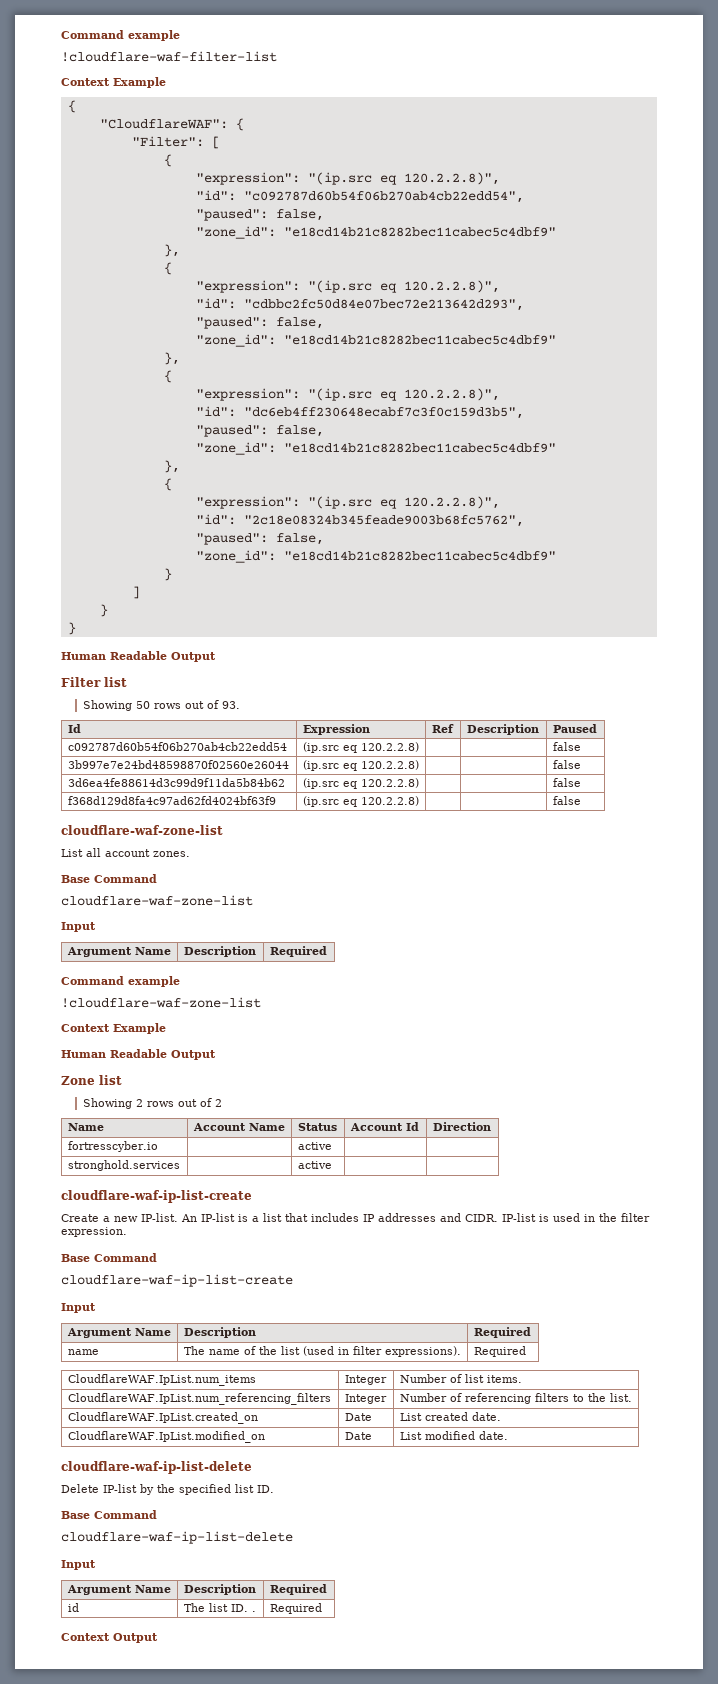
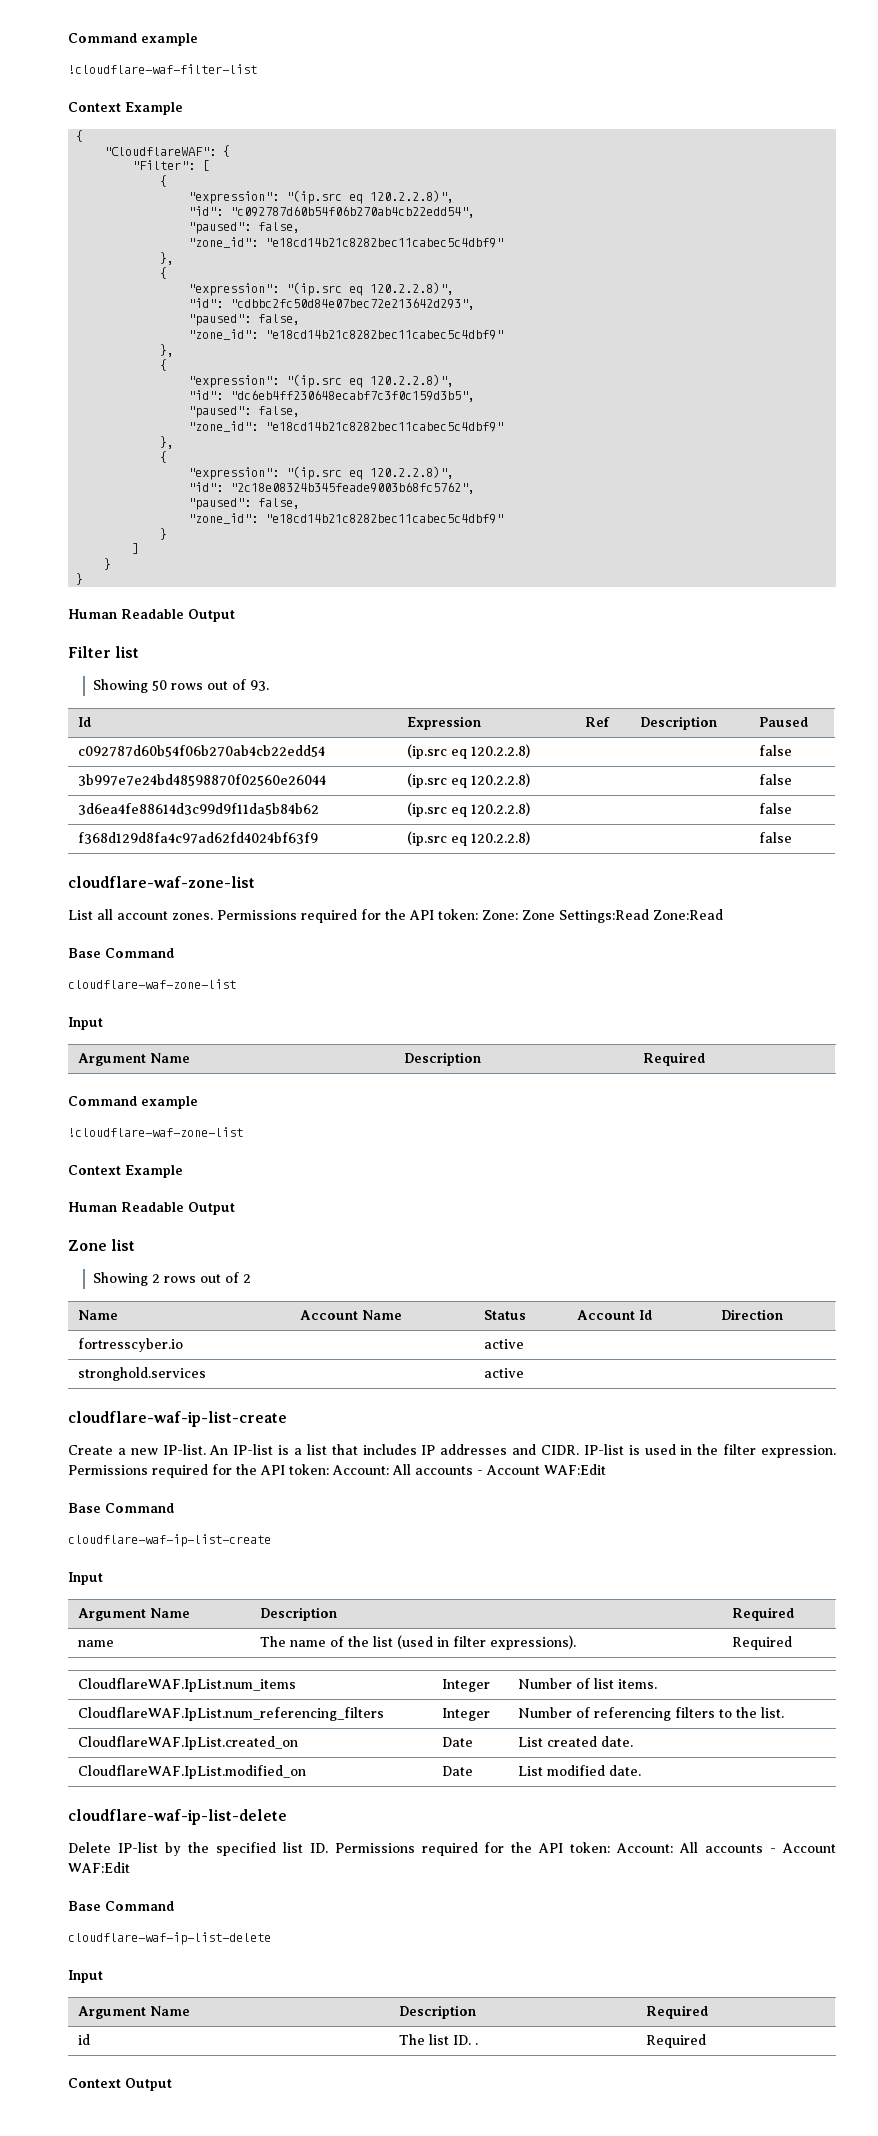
+ Permissions required for the API token: Zone: Zone Settings:Read Zone:Read
- IP-list is used in the filter expression.
+ IP-list is used in the filter expression. Permissions required for the API token: Account: All accounts - Account WAF:Edit
- Delete IP-list by the specified list ID.
+ Delete IP-list by the specified list ID. Permissions required for the API token: Account: All accounts - Account WAF:Edit

